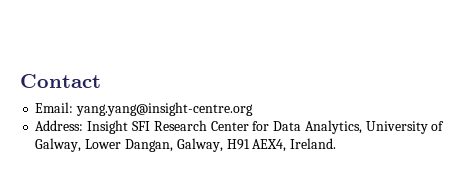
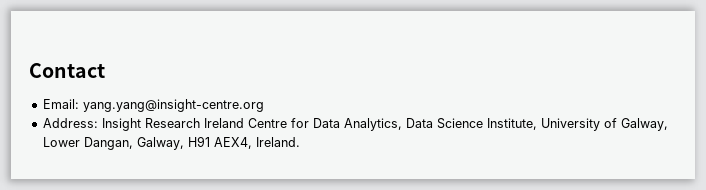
- Address: Insight SFI Research Center for Data Analytics, University of Galway, Lower Dangan, Galway, H91 AEX4, Ireland.
+ Address: Insight Research Ireland Centre for Data Analytics, Data Science Institute, University of Galway, Lower Dangan, Galway, H91 AEX4, Ireland.

